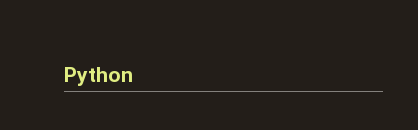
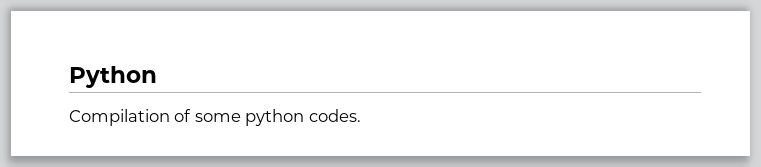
+ Compilation of some python codes.

